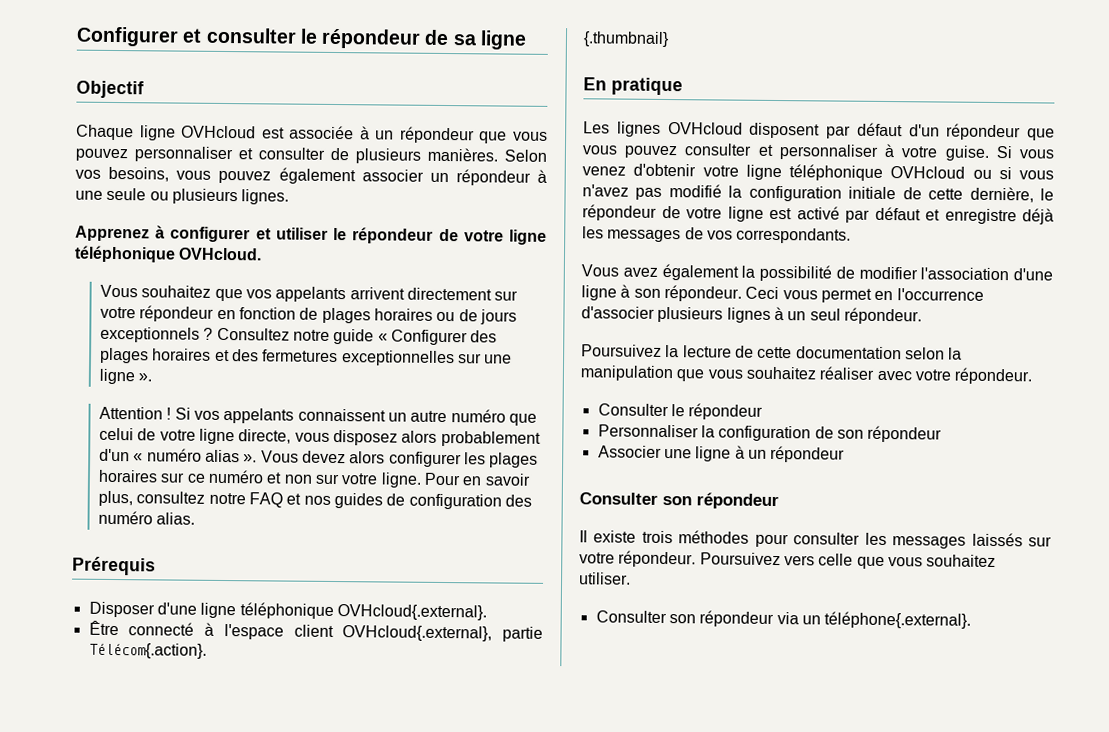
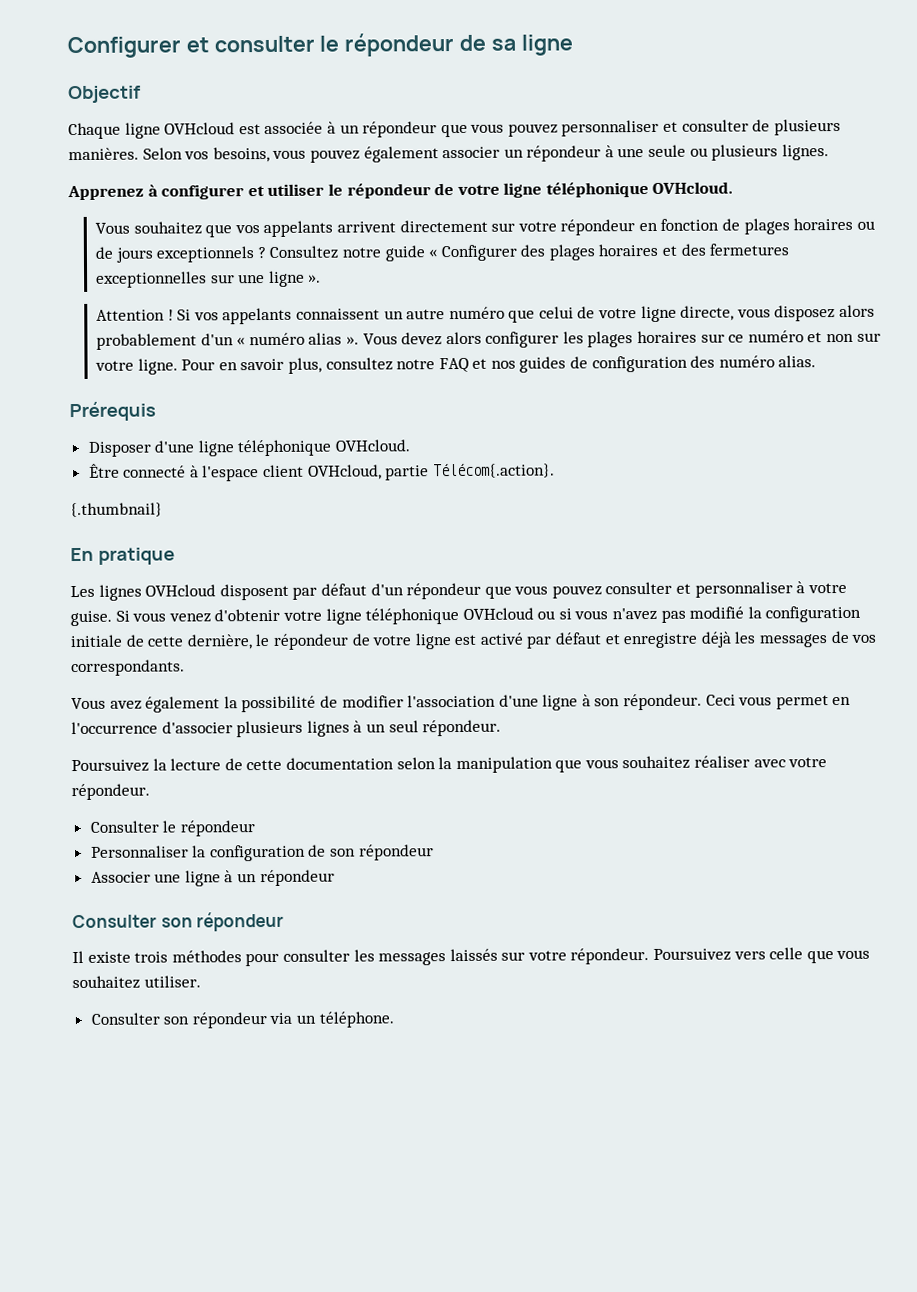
- Disposer d'une ligne téléphonique OVHcloud{.external}.
+ Disposer d'une ligne téléphonique OVHcloud.
- Être connecté à l'espace client OVHcloud{.external}, partie Télécom{.action}.
+ Être connecté à l'espace client OVHcloud, partie Télécom{.action}.
- Consulter son répondeur via un téléphone{.external}.
+ Consulter son répondeur via un téléphone.

